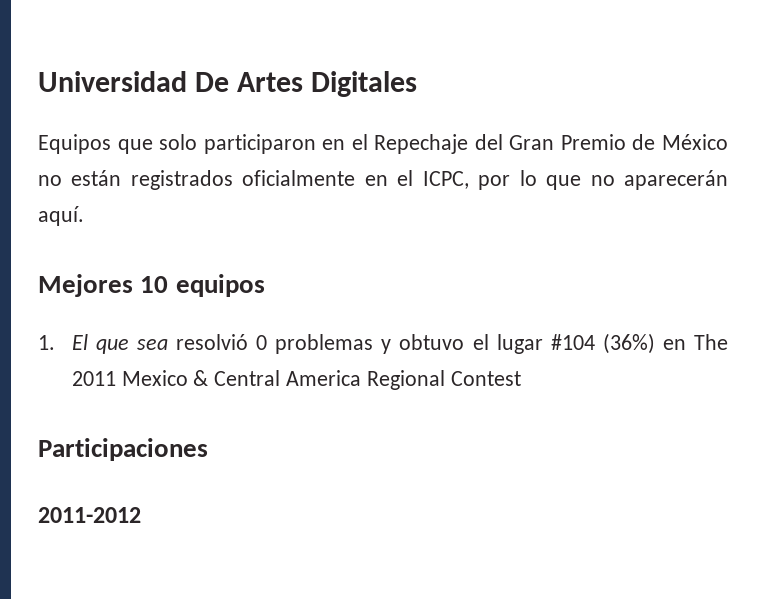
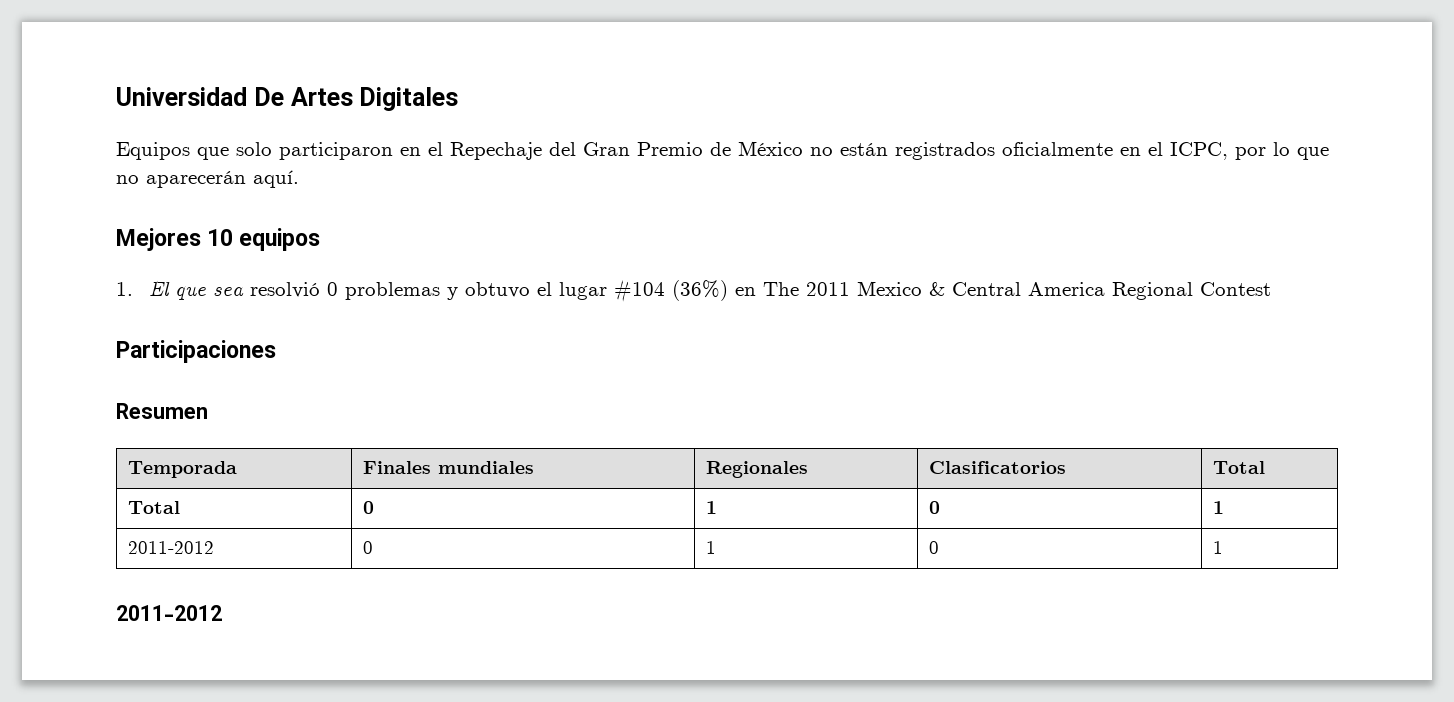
+ Resumen
+ Temporada | Finales mundiales | Regionales | Clasificatorios | Total
+ Total | 0 | 1 | 0 | 1
+ 2011-2012 | 0 | 1 | 0 | 1

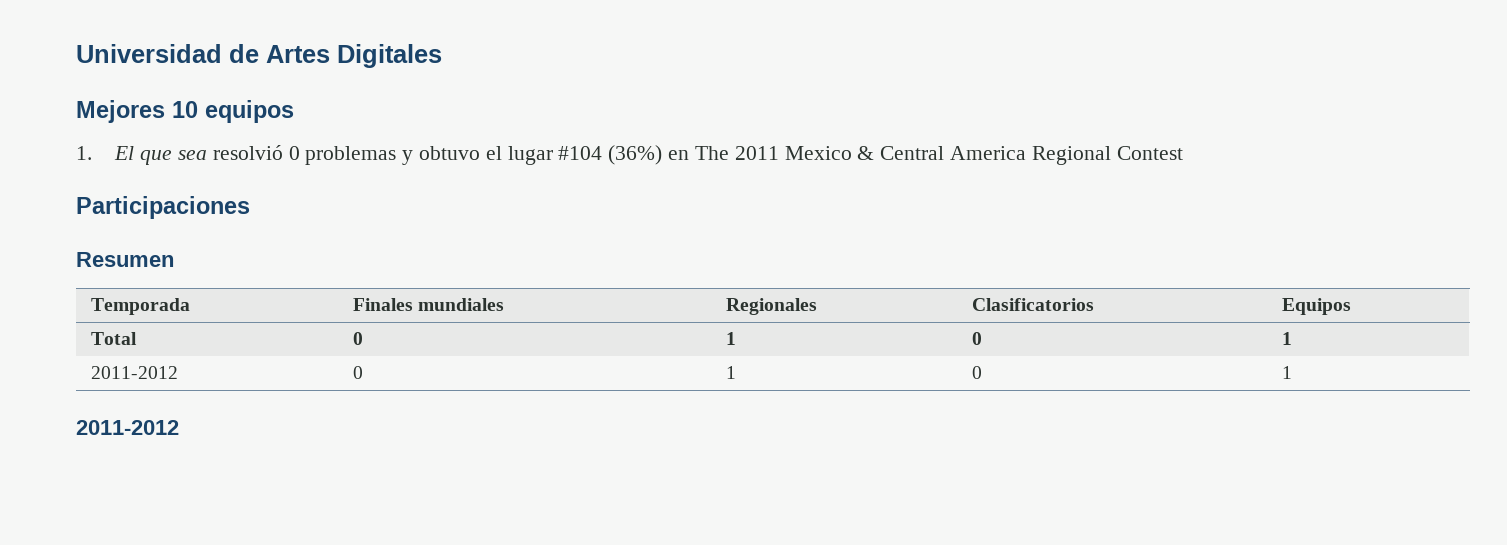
- Universidad De Artes Digitales
+ Universidad de Artes Digitales
- Equipos que solo participaron en el Repechaje del Gran Premio de México no están registrados oficialmente en el ICPC, por lo que no aparecerán aquí.
- Temporada | Finales mundiales | Regionales | Clasificatorios | Total
+ Temporada | Finales mundiales | Regionales | Clasificatorios | Equipos

